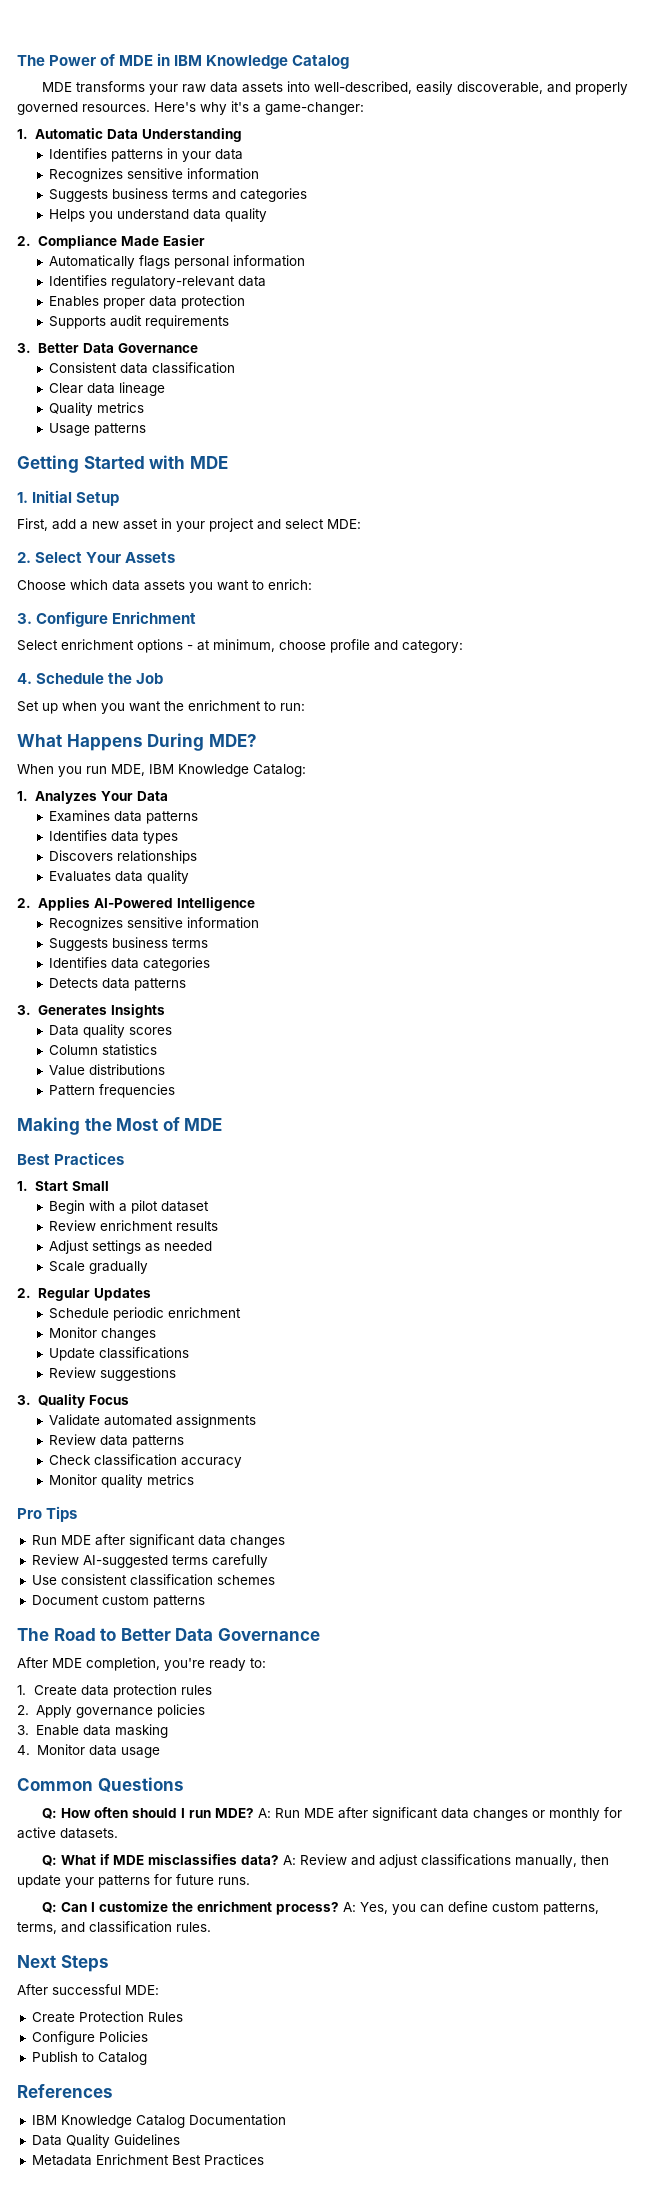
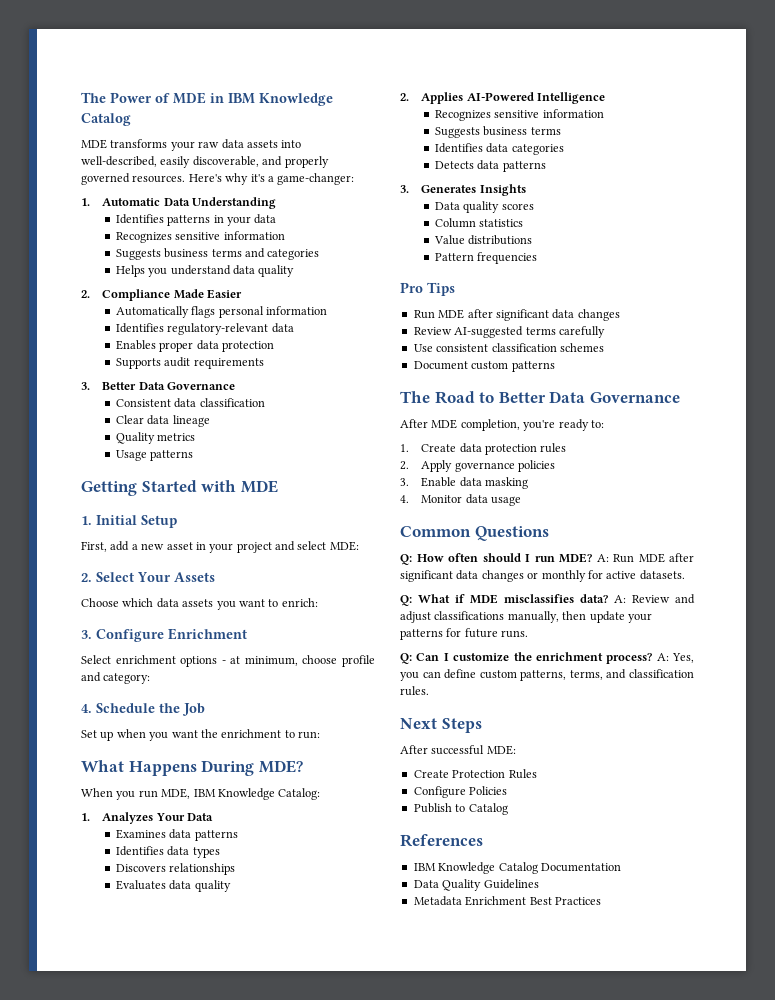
- Making the Most of MDE
- Best Practices
- 1. Start Small
- Begin with a pilot dataset
- Review enrichment results
- Adjust settings as needed
- Scale gradually
- 2. Regular Updates
- Schedule periodic enrichment
- Monitor changes
- Update classifications
- Review suggestions
- 3. Quality Focus
- Validate automated assignments
- Review data patterns
- Check classification accuracy
- Monitor quality metrics

